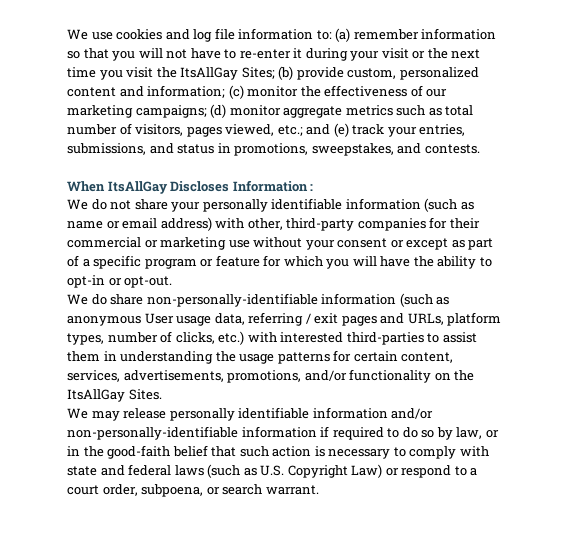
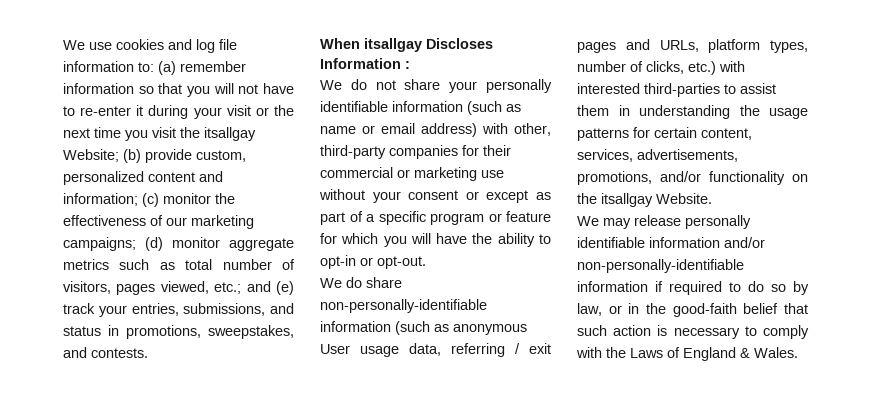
- (a) remember information so that you will not have to re-enter it during your visit or the next time you visit the ItsAllGay Sites;
+ (a) remember information so that you will not have to re-enter it during your visit or the next time you visit the itsallgay Website;
- When ItsAllGay Discloses Information :
+ When itsallgay Discloses Information :
- We do share non-personally-identifiable information (such as anonymous User usage data, referring / exit pages and URLs, platform types, number of clicks, etc.) with interested third-parties to assist them in understanding the usage patterns for certain content, services, advertisements, promotions, and/or functionality on the ItsAllGay Sites.
+ We do share non-personally-identifiable information (such as anonymous User usage data, referring / exit pages and URLs, platform types, number of clicks, etc.) with interested third-parties to assist them in understanding the usage patterns for certain content, services, advertisements, promotions, and/or functionality on the itsallgay Website.
- We may release personally identifiable information and/or non-personally-identifiable information if required to do so by law, or in the good-faith belief that such action is necessary to comply with state and federal laws (such as U.S. Copyright Law) or respond to a court order, subpoena, or search warrant.
+ We may release personally identifiable information and/or non-personally-identifiable information if required to do so by law, or in the good-faith belief that such action is necessary to comply with the Laws of England & Wales.

